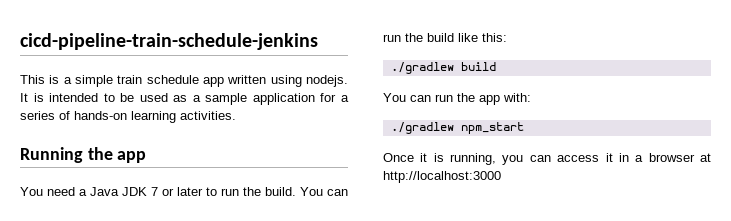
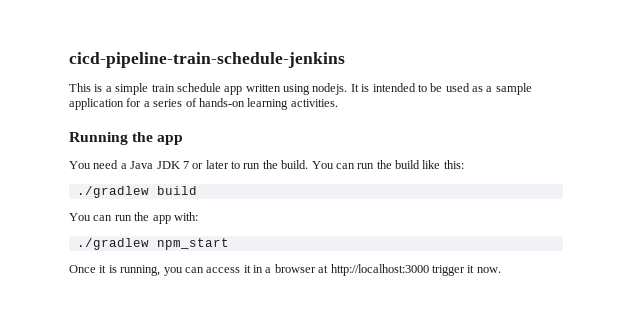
- Once it is running, you can access it in a browser at http://localhost:3000
+ Once it is running, you can access it in a browser at http://localhost:3000 trigger it now.

